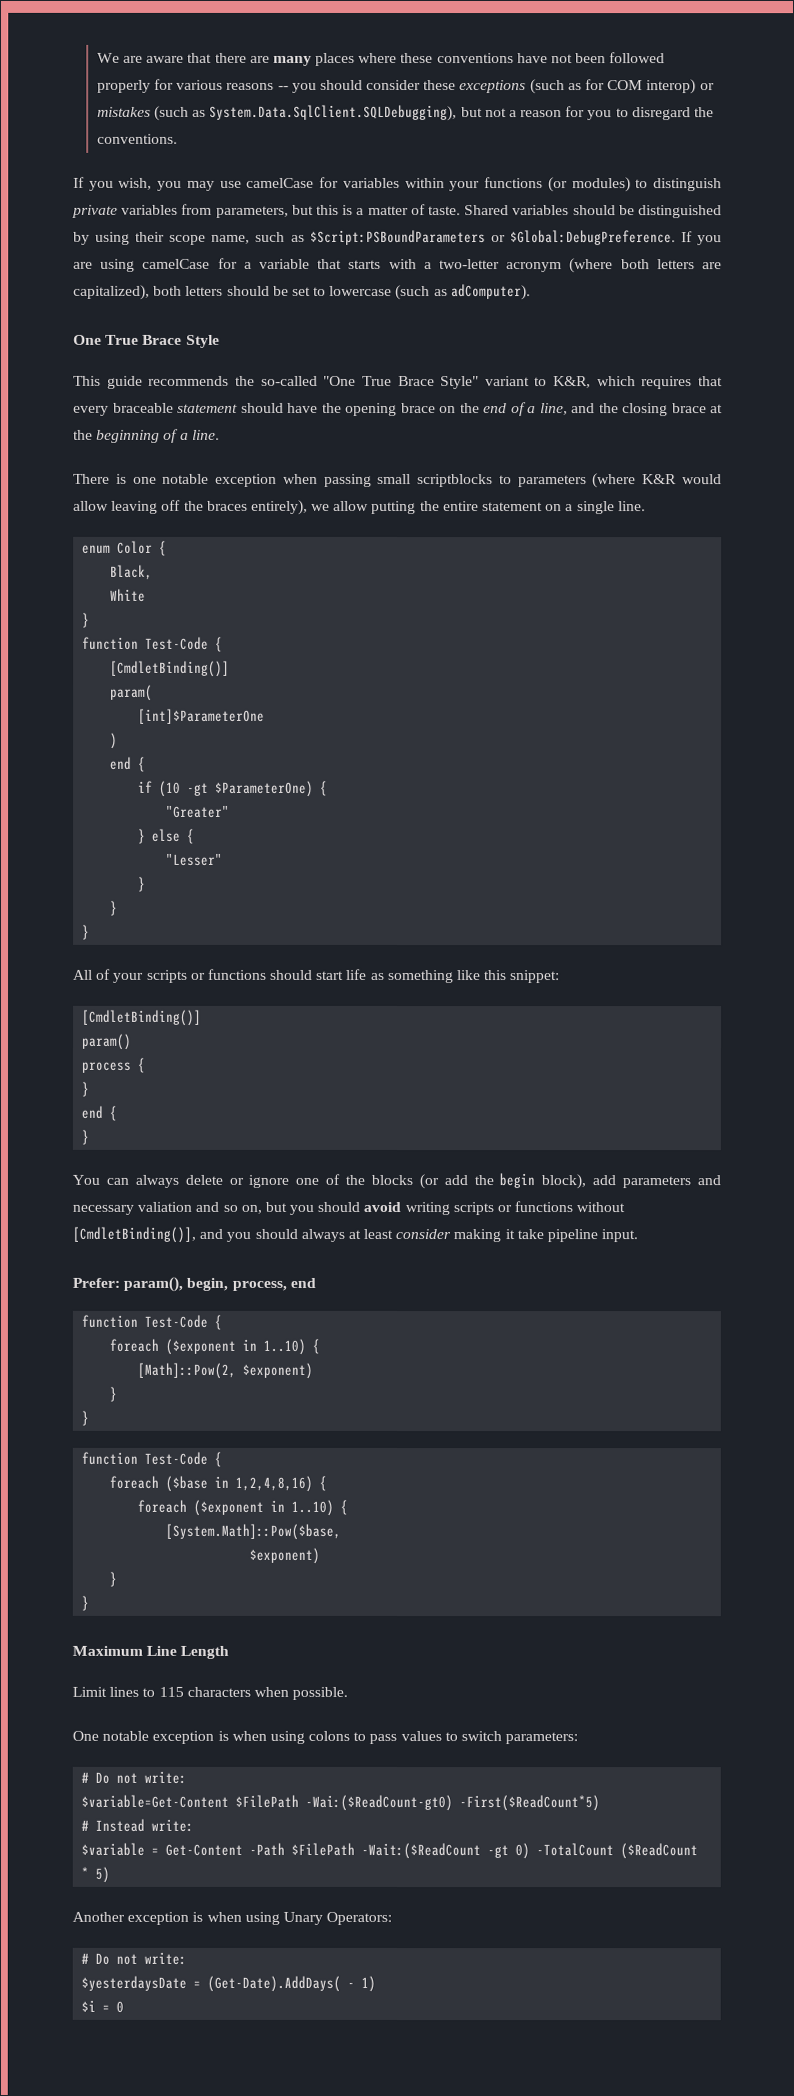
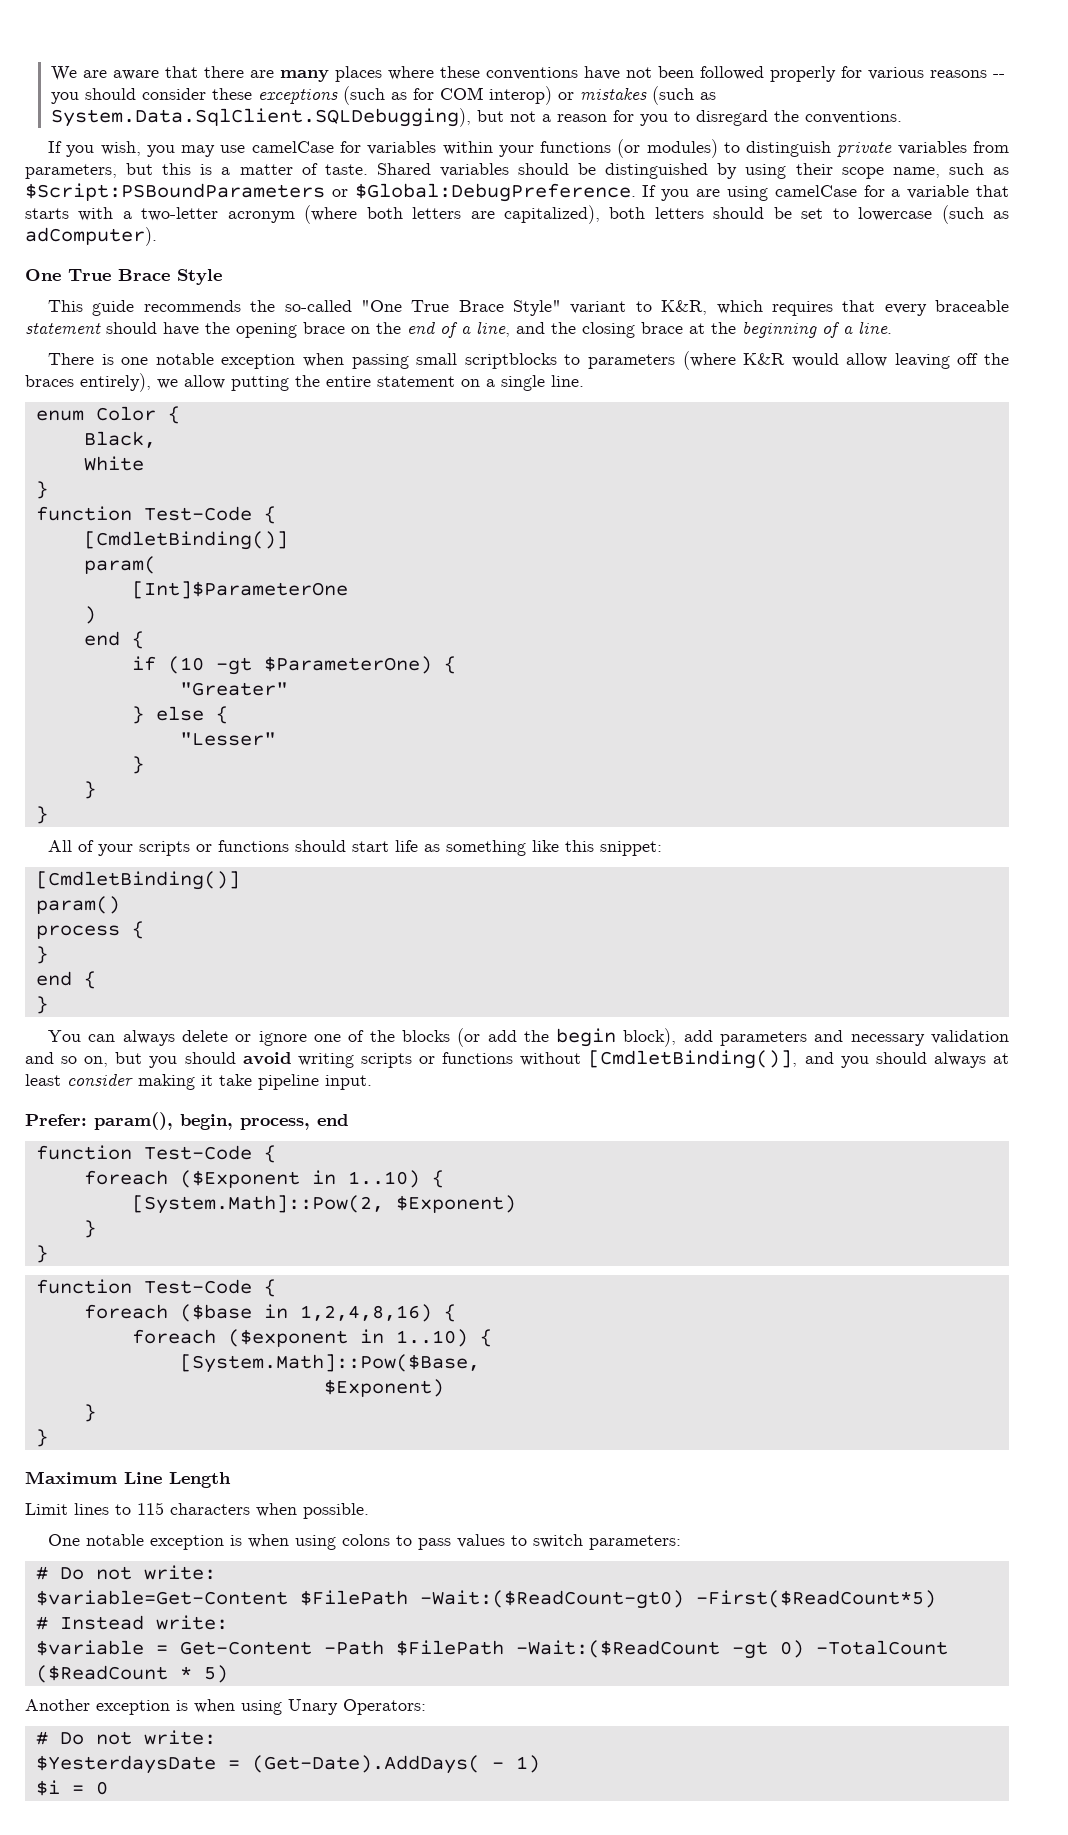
- [int]$ParameterOne
+ [Int]$ParameterOne
- You can always delete or ignore one of the blocks (or add the begin block), add parameters and necessary valiation and so on, but you should avoid writing scripts or functions without [CmdletBinding()], and you should always at least consider making it take pipeline input.
+ You can always delete or ignore one of the blocks (or add the begin block), add parameters and necessary validation and so on, but you should avoid writing scripts or functions without [CmdletBinding()], and you should always at least consider making it take pipeline input.
  Prefer: param(), begin, process, end
  function Test-Code {
- foreach ($exponent in 1..10) {
- [Math]::Pow(2, $exponent)
+ foreach ($Exponent in 1..10) {
+ [System.Math]::Pow(2, $Exponent)
- [System.Math]::Pow($base,
- $exponent)
+ [System.Math]::Pow($Base,
+ $Exponent)
- $variable=Get-Content $FilePath -Wai:($ReadCount-gt0) -First($ReadCount*5)
+ $variable=Get-Content $FilePath -Wait:($ReadCount-gt0) -First($ReadCount*5)
- $yesterdaysDate = (Get-Date).AddDays( - 1)
+ $YesterdaysDate = (Get-Date).AddDays( - 1)

